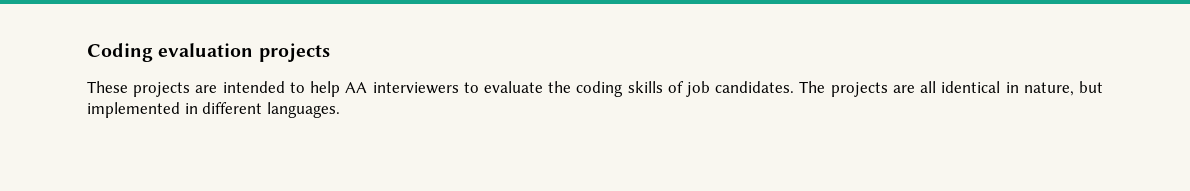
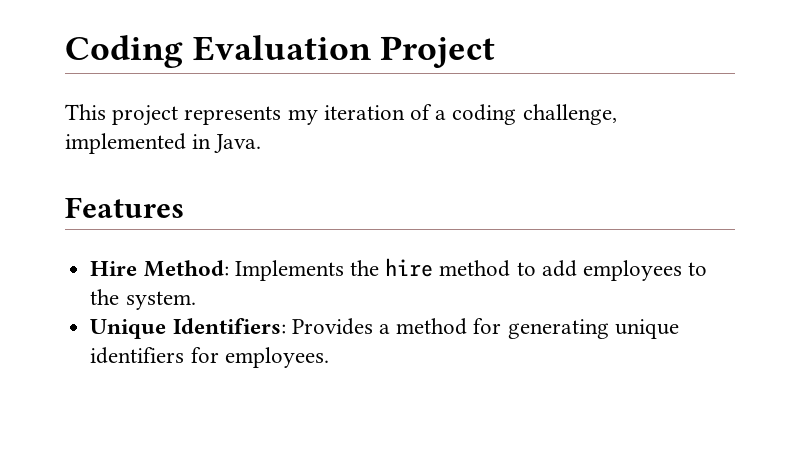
- Coding evaluation projects
- These projects are intended to help AA interviewers to evaluate the coding skills of job candidates. The projects are all identical in nature, but implemented in different languages.
+ Coding Evaluation Project
+ This project represents my iteration of a coding challenge, implemented in Java.
+ Features
+ Hire Method: Implements the hire method to add employees to the system.
+ Unique Identifiers: Provides a method for generating unique identifiers for employees.

